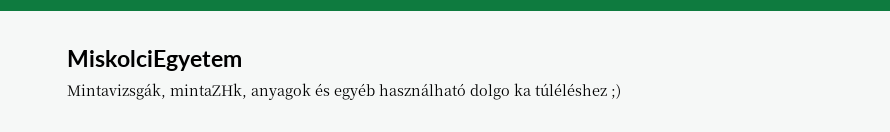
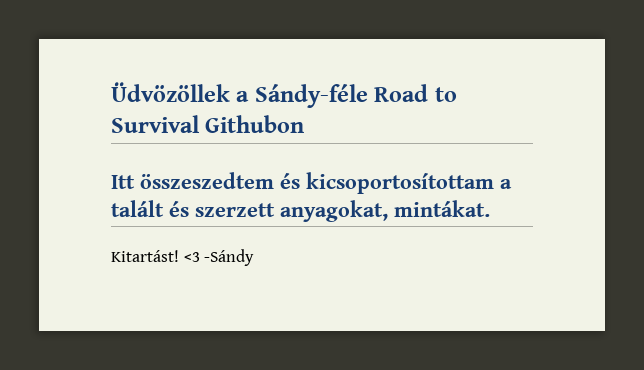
- MiskolciEgyetem
- Mintavizsgák, mintaZHk, anyagok és egyéb használható dolgo ka túléléshez ;)
+ Üdvözöllek a Sándy-féle Road to Survival Githubon
+ Itt összeszedtem és kicsoportosítottam a talált és szerzett anyagokat, mintákat.
+ Kitartást! <3 -Sándy

